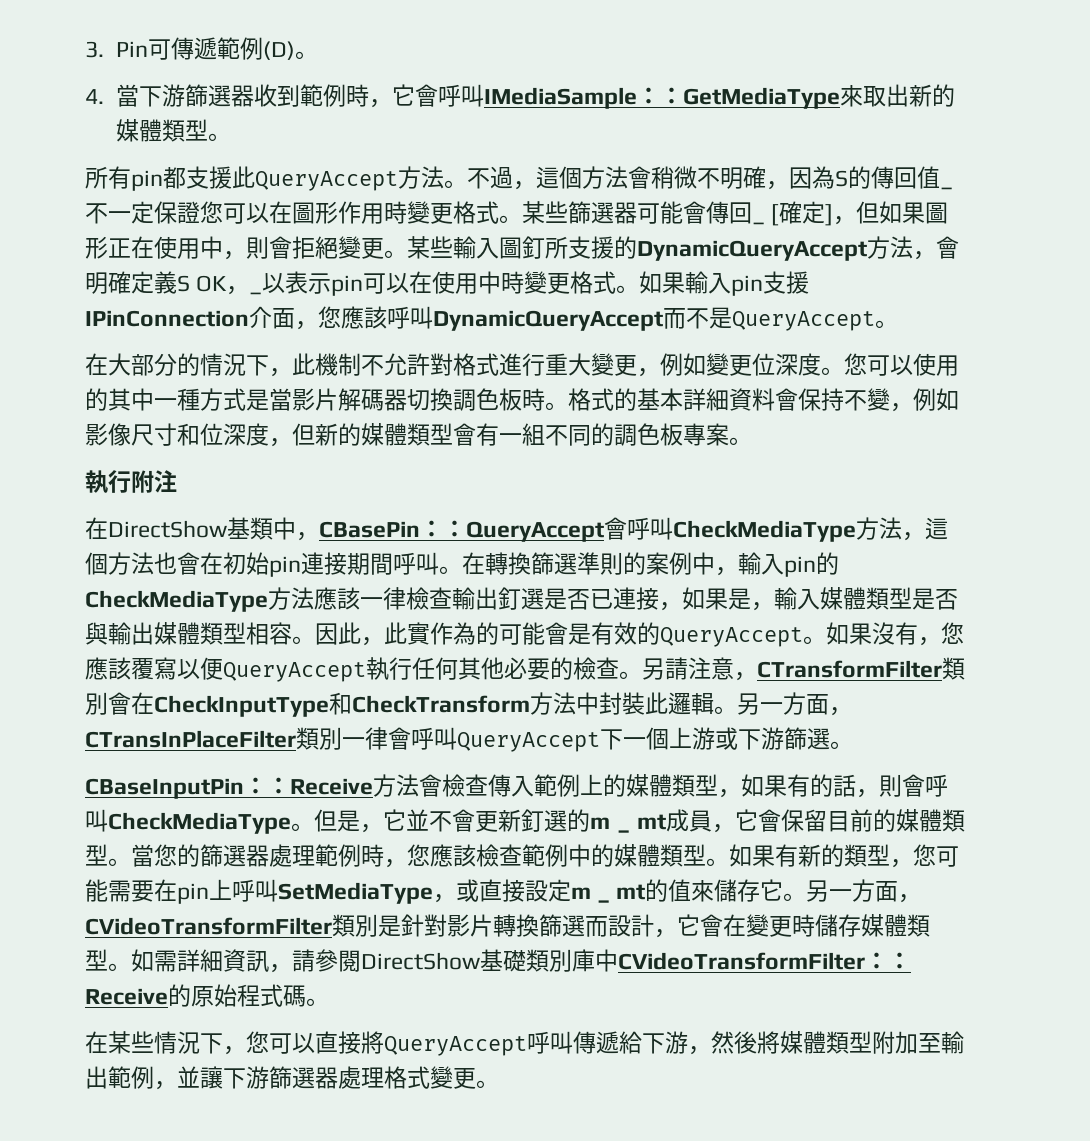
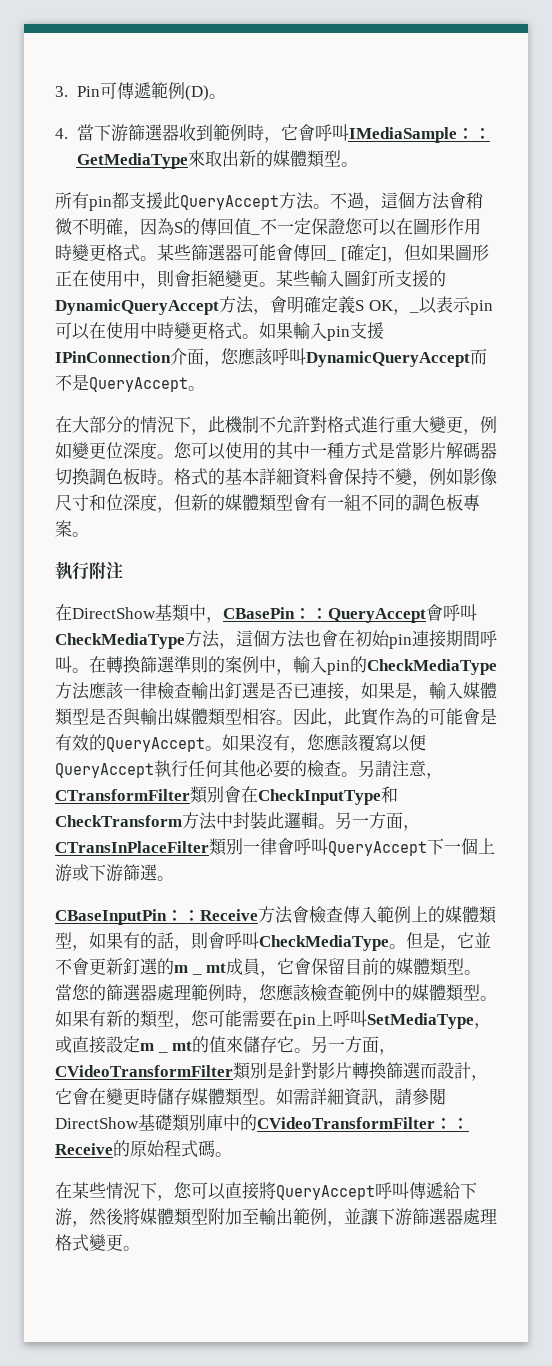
- 如需詳細資訊，請參閱DirectShow基礎類別庫中CVideoTransformFilter：：Receive的原始程式碼。
+ 如需詳細資訊，請參閱DirectShow基礎類別庫中的CVideoTransformFilter：：Receive的原始程式碼。

